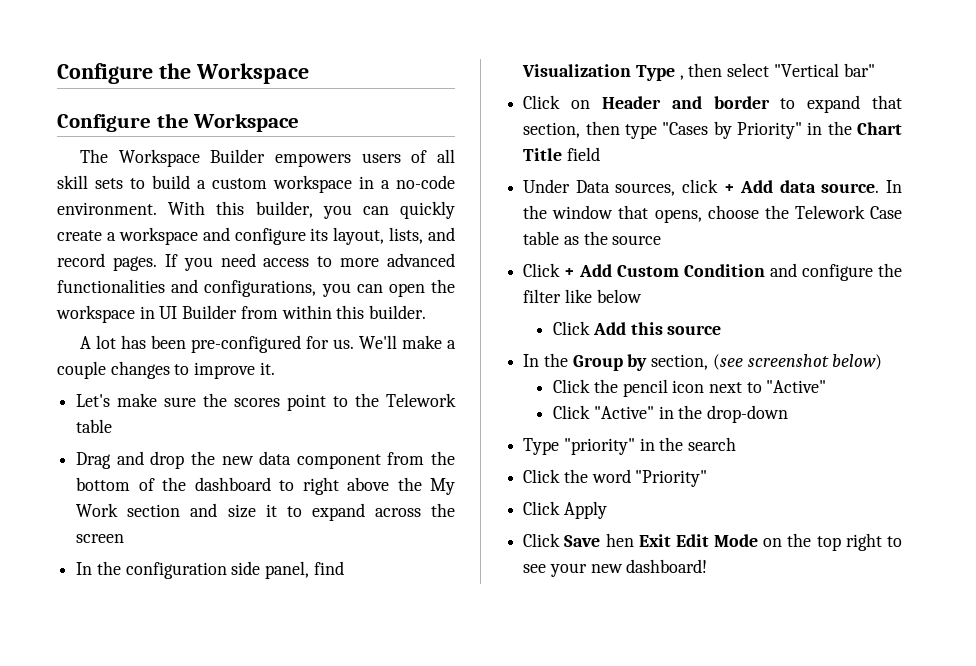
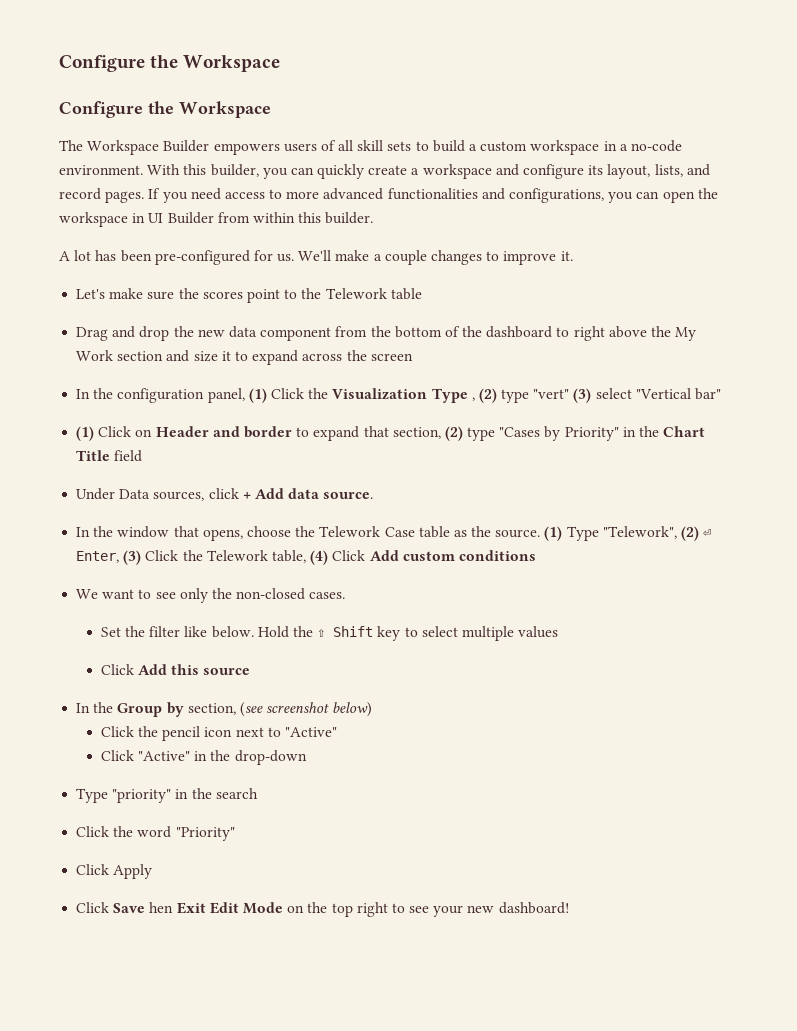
- In the configuration side panel, find Visualization Type , then select "Vertical bar"
+ In the configuration panel, (1) Click the Visualization Type , (2) type "vert" (3) select "Vertical bar"
- Click on Header and border to expand that section, then type "Cases by Priority" in the Chart Title field
+ (1) Click on Header and border to expand that section, (2) type "Cases by Priority" in the Chart Title field
- Under Data sources, click + Add data source. In the window that opens, choose the Telework Case table as the source
- Click + Add Custom Condition and configure the filter like below
+ Under Data sources, click + Add data source.
+ In the window that opens, choose the Telework Case table as the source. (1) Type "Telework", (2) ⏎ Enter, (3) Click the Telework table, (4) Click Add custom conditions
+ We want to see only the non-closed cases.
+ Set the filter like below. Hold the ⇧ Shift key to select multiple values

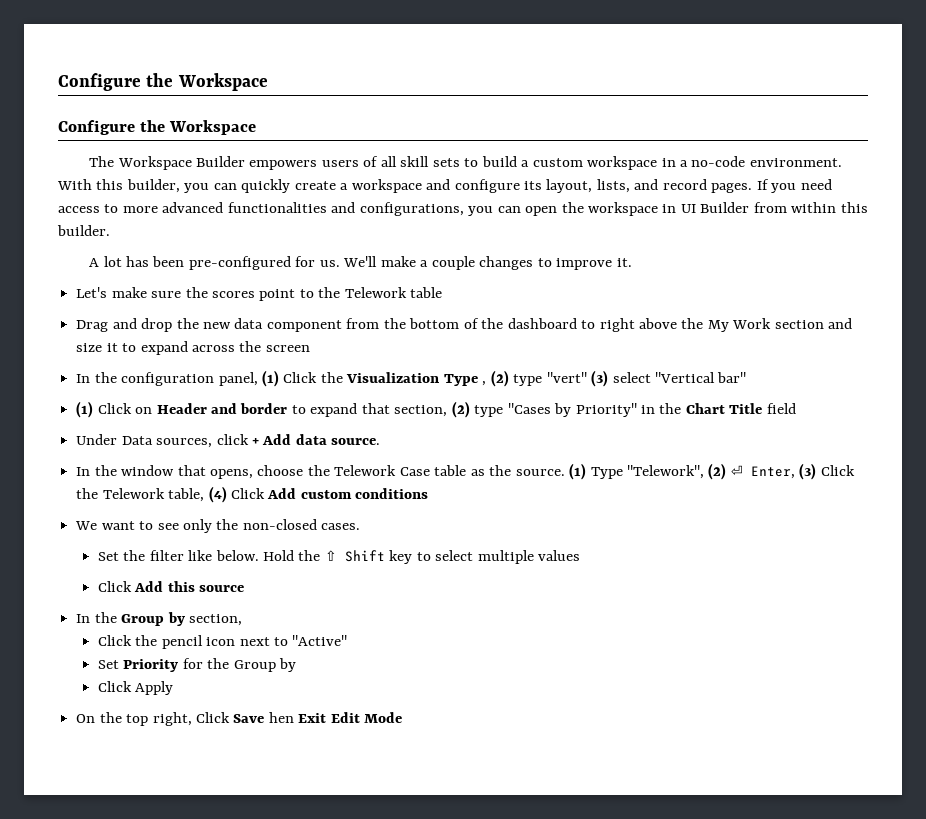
- In the Group by section, (see screenshot below)
+ In the Group by section,
- Click "Active" in the drop-down
- Type "priority" in the search
- Click the word "Priority"
+ Set Priority for the Group by
  Click Apply
- Click Save hen Exit Edit Mode on the top right to see your new dashboard!
+ On the top right, Click Save hen Exit Edit Mode

